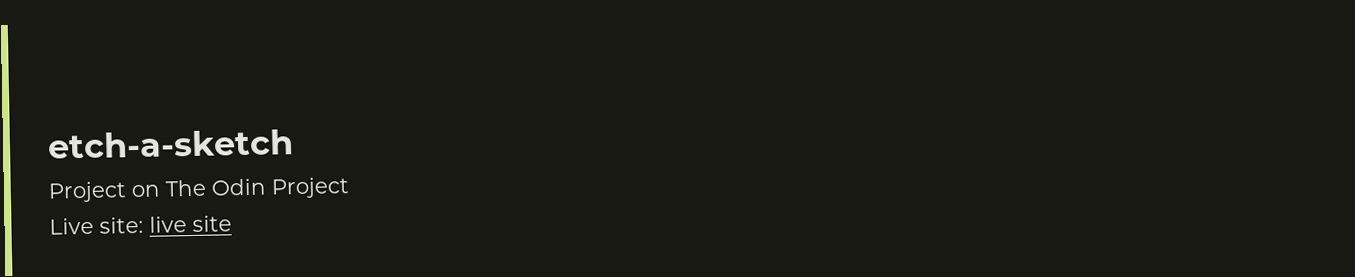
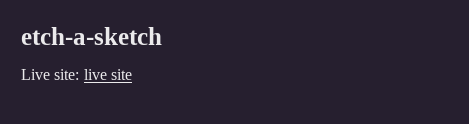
- Project on The Odin Project

